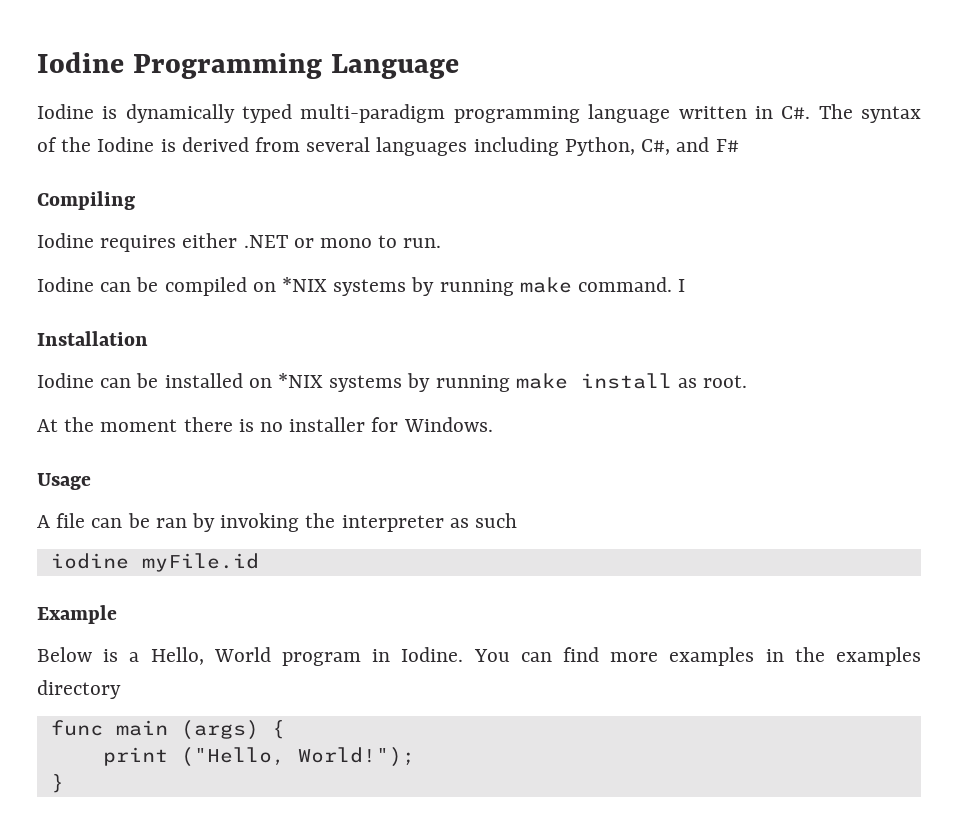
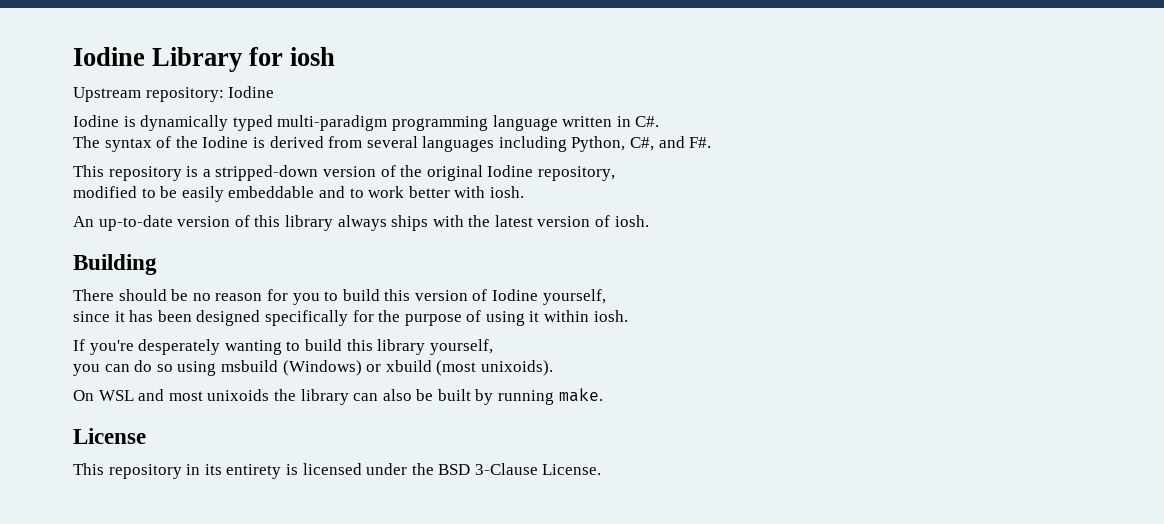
- Iodine Programming Language
+ Iodine Library for iosh
+ Upstream repository: Iodine
- Iodine is dynamically typed multi-paradigm programming language written in C#. The syntax of the Iodine is derived from several languages including Python, C#, and F#
- Compiling
- Iodine requires either .NET or mono to run.
- Iodine can be compiled on *NIX systems by running make command. I
- Installation
- Iodine can be installed on *NIX systems by running make install as root.
- At the moment there is no installer for Windows.
- Usage
- A file can be ran by invoking the interpreter as such
- iodine myFile.id
- Example
- Below is a Hello, World program in Iodine. You can find more examples in the examples directory
- func main (args) {
- print ("Hello, World!");
- }
+ Iodine is dynamically typed multi-paradigm programming language written in C#.
+ The syntax of the Iodine is derived from several languages including Python, C#, and F#.
+ This repository is a stripped-down version of the original Iodine repository,
+ modified to be easily embeddable and to work better with iosh.
+ An up-to-date version of this library always ships with the latest version of iosh.
+ Building
+ There should be no reason for you to build this version of Iodine yourself,
+ since it has been designed specifically for the purpose of using it within iosh.
+ If you're desperately wanting to build this library yourself,
+ you can do so using msbuild (Windows) or xbuild (most unixoids).
+ On WSL and most unixoids the library can also be built by running make.
+ License
+ This repository in its entirety is licensed under the BSD 3-Clause License.

